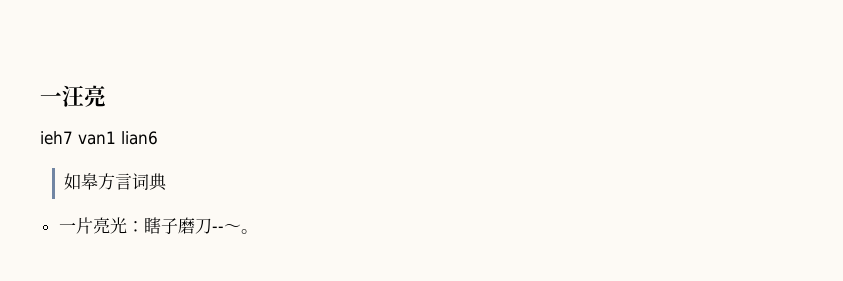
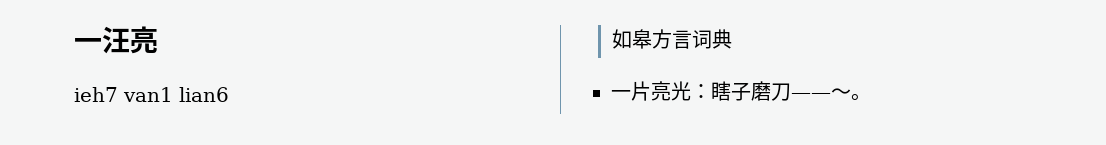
- 一片亮光：瞎子磨刀--～。
+ 一片亮光：瞎子磨刀——～。

